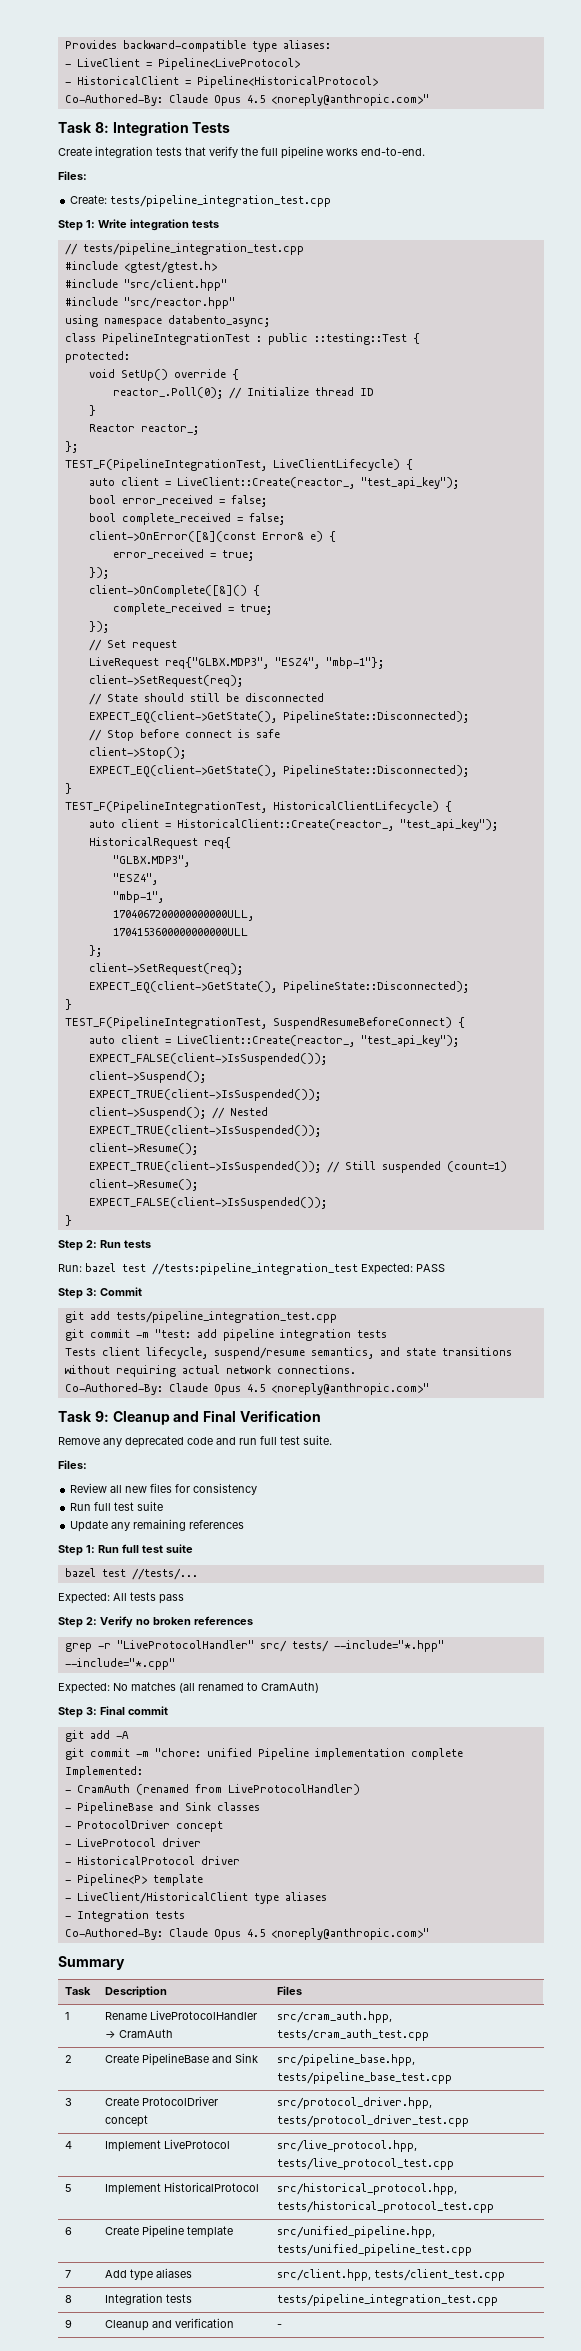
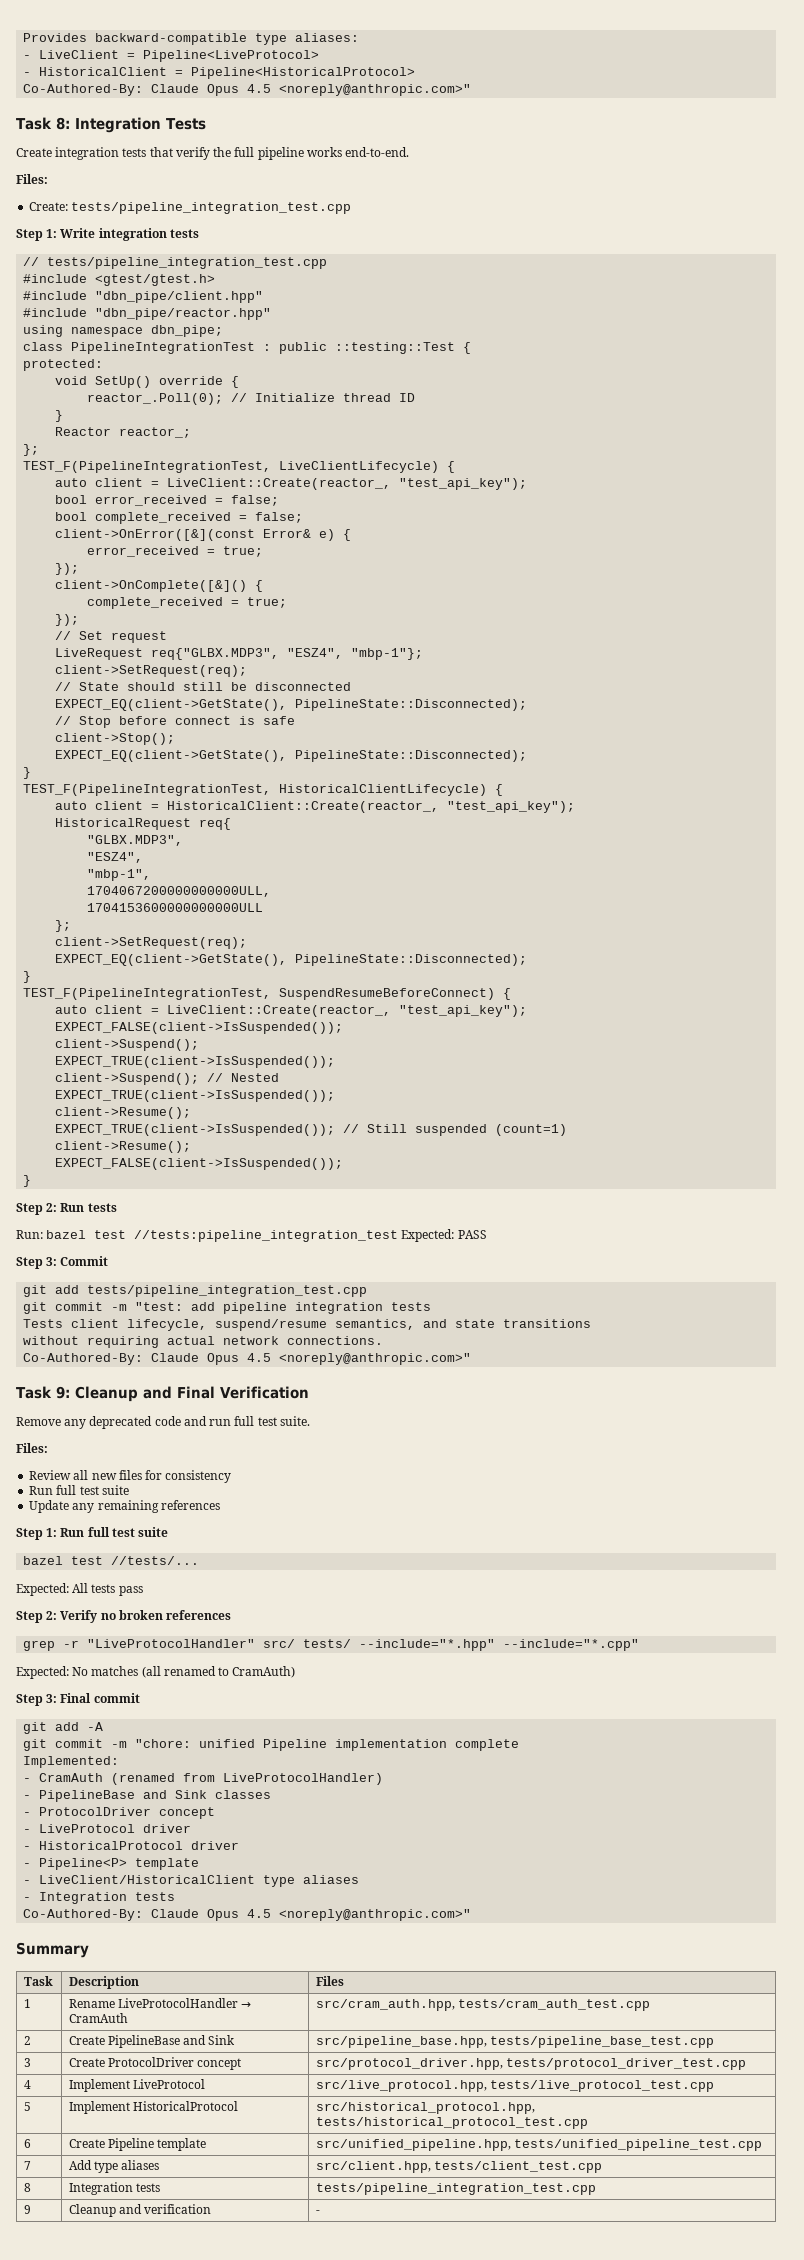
- #include "src/client.hpp"
- #include "src/reactor.hpp"
+ #include "dbn_pipe/client.hpp"
+ #include "dbn_pipe/reactor.hpp"
- using namespace databento_async;
+ using namespace dbn_pipe;

